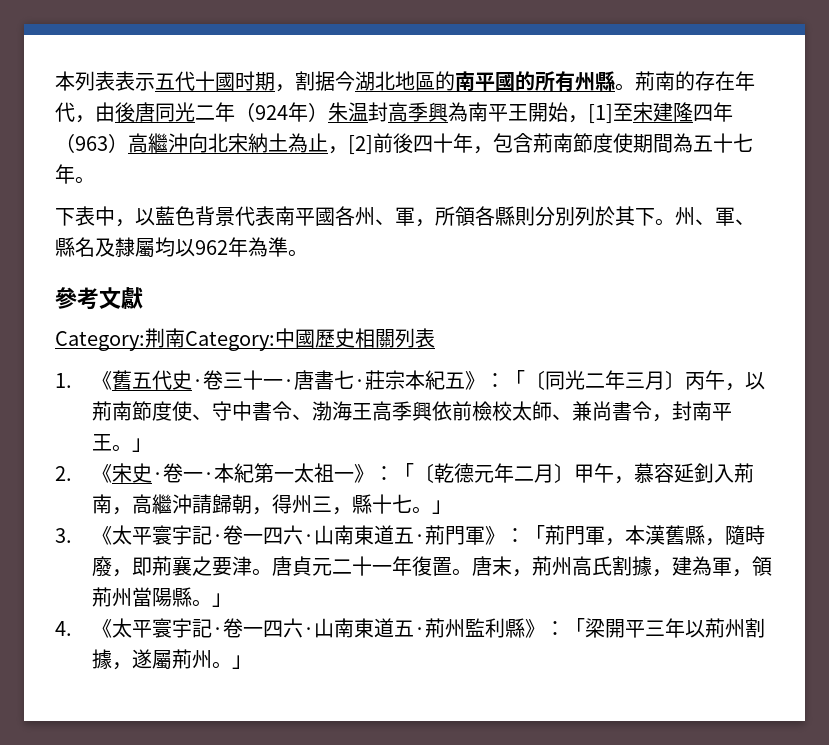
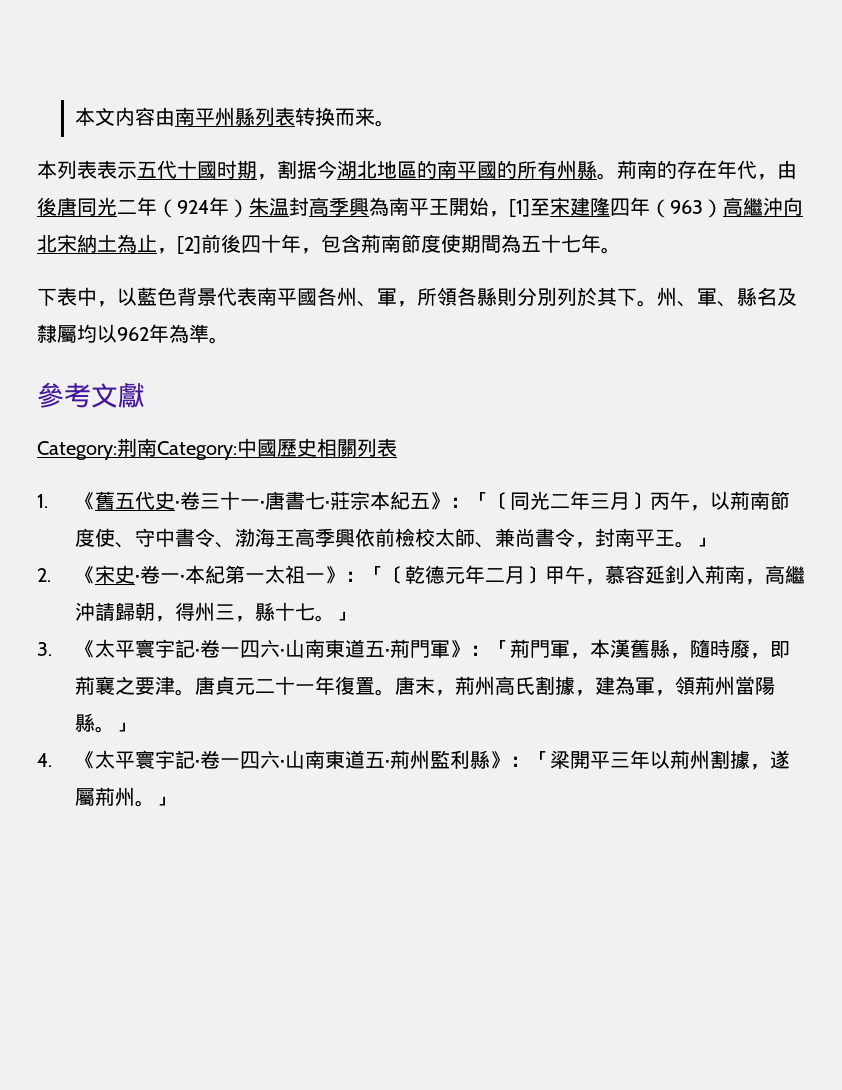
+ 本文内容由南平州縣列表转换而来。

